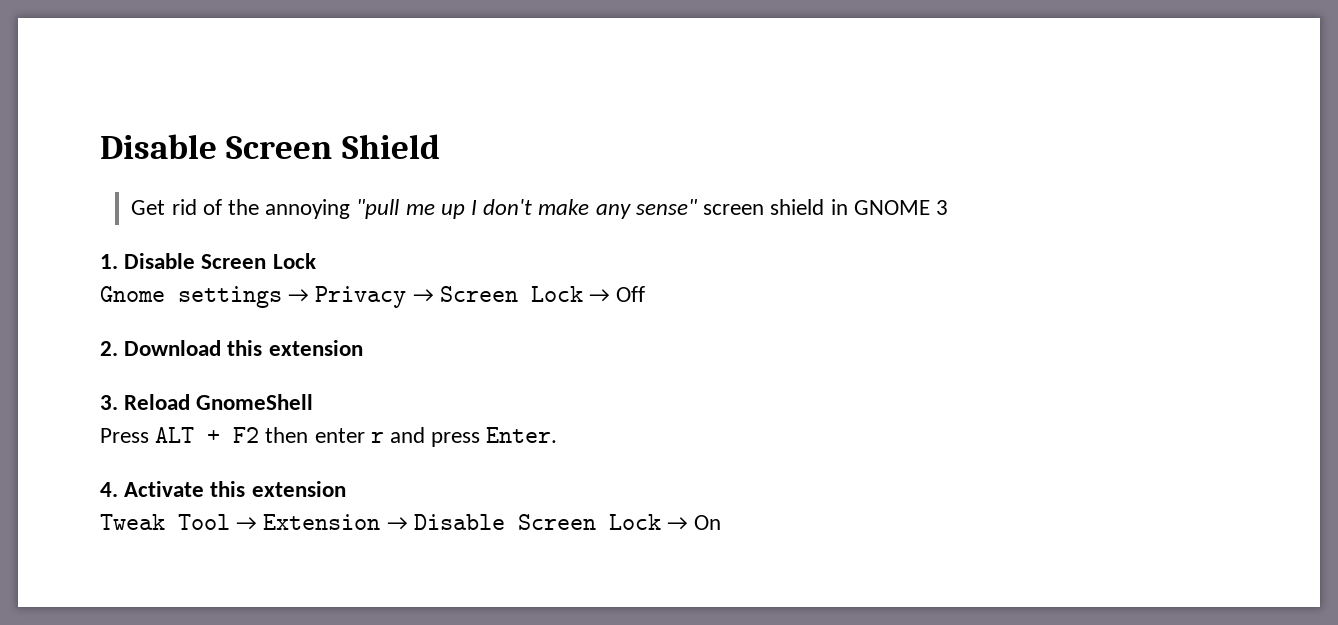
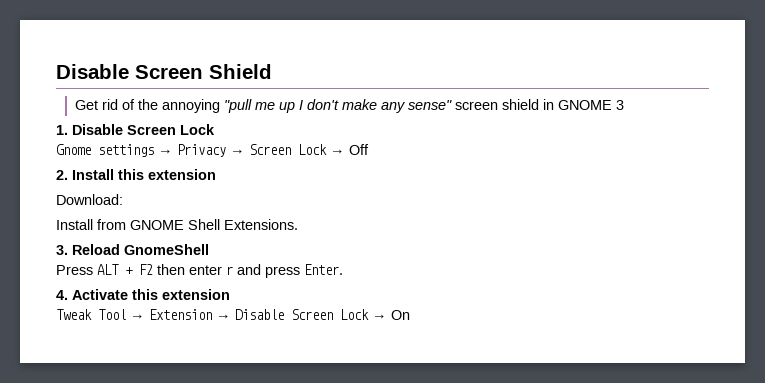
- 2. Download this extension
+ 2. Install this extension
+ Download:
+ Install from GNOME Shell Extensions.

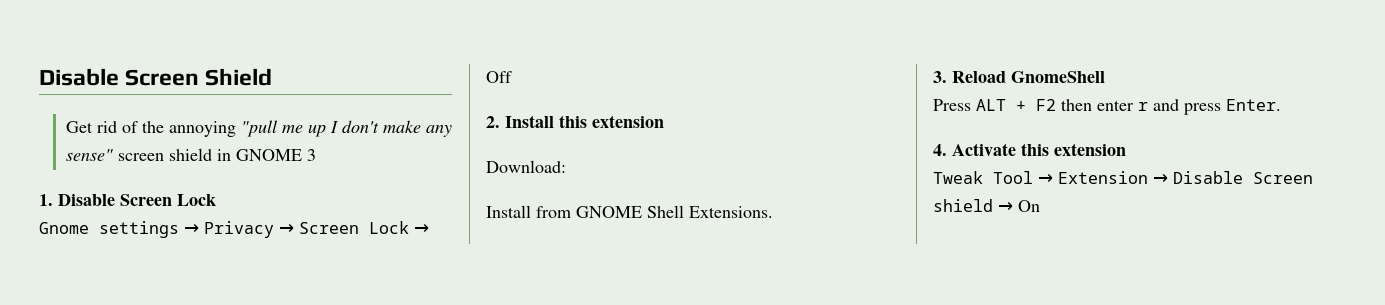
- Tweak Tool → Extension → Disable Screen Lock → On
+ Tweak Tool → Extension → Disable Screen shield → On

